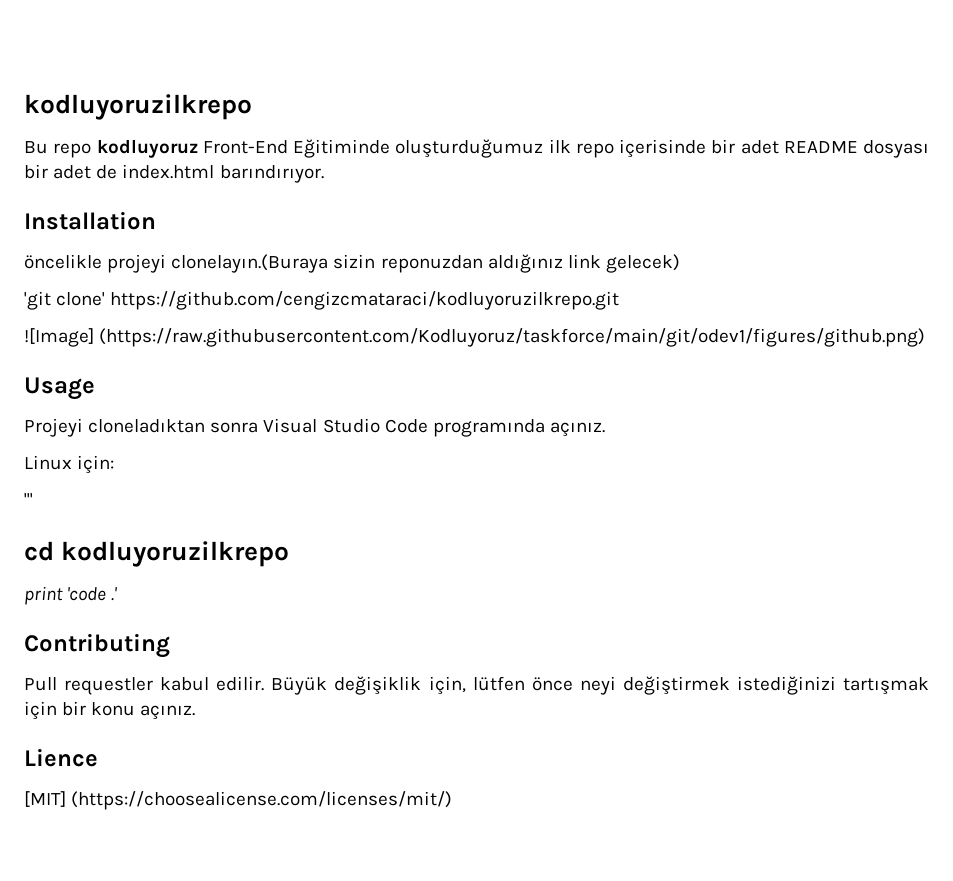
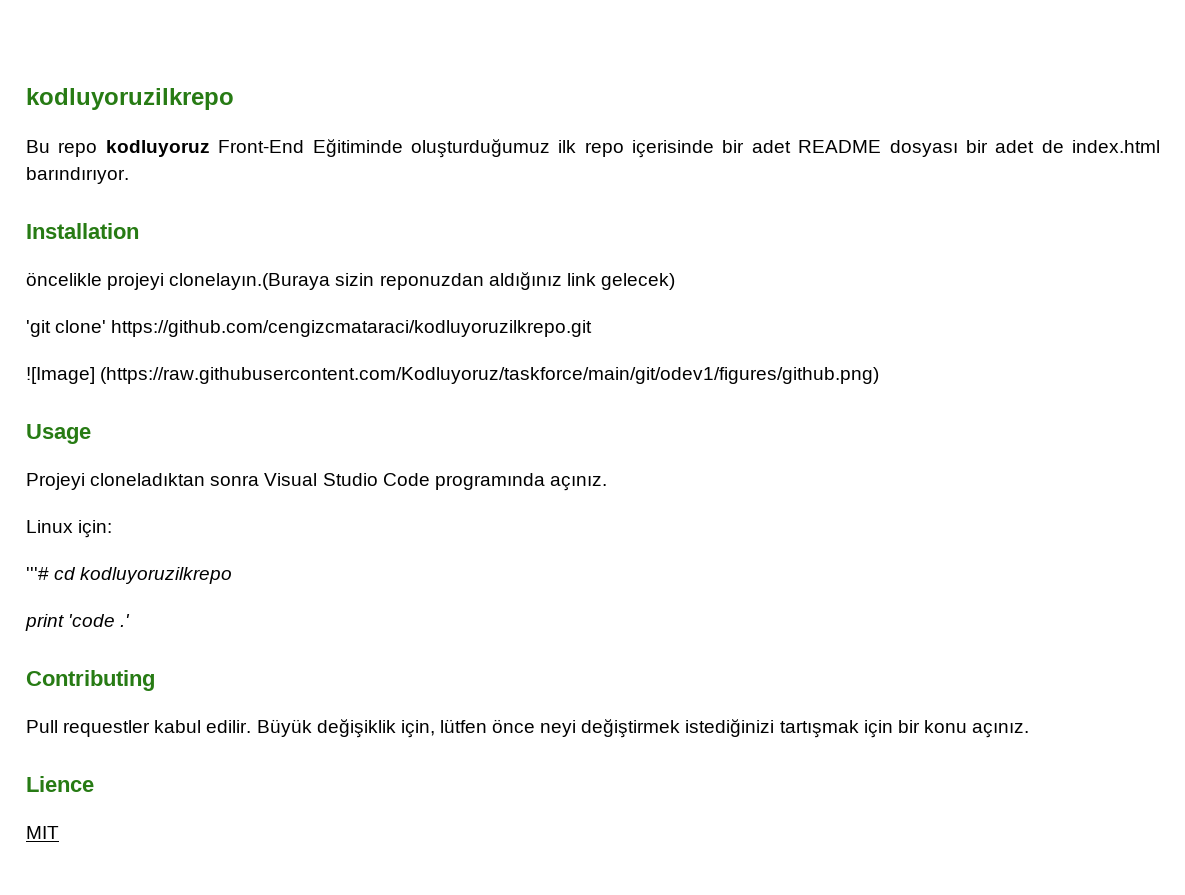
- '''
- cd kodluyoruzilkrepo
+ '''# cd kodluyoruzilkrepo
- [MIT] (https://choosealicense.com/licenses/mit/)
+ MIT

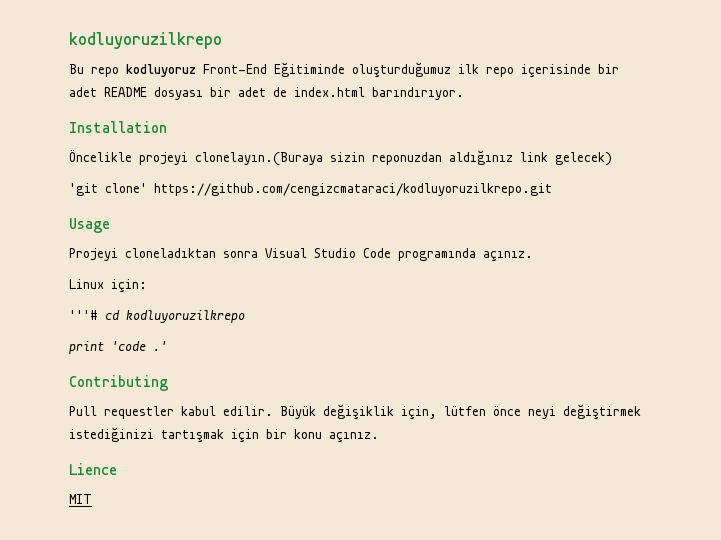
- öncelikle projeyi clonelayın.(Buraya sizin reponuzdan aldığınız link gelecek)
+ Öncelikle projeyi clonelayın.(Buraya sizin reponuzdan aldığınız link gelecek)
- ![Image] (https://raw.githubusercontent.com/Kodluyoruz/taskforce/main/git/odev1/figures/github.png)

